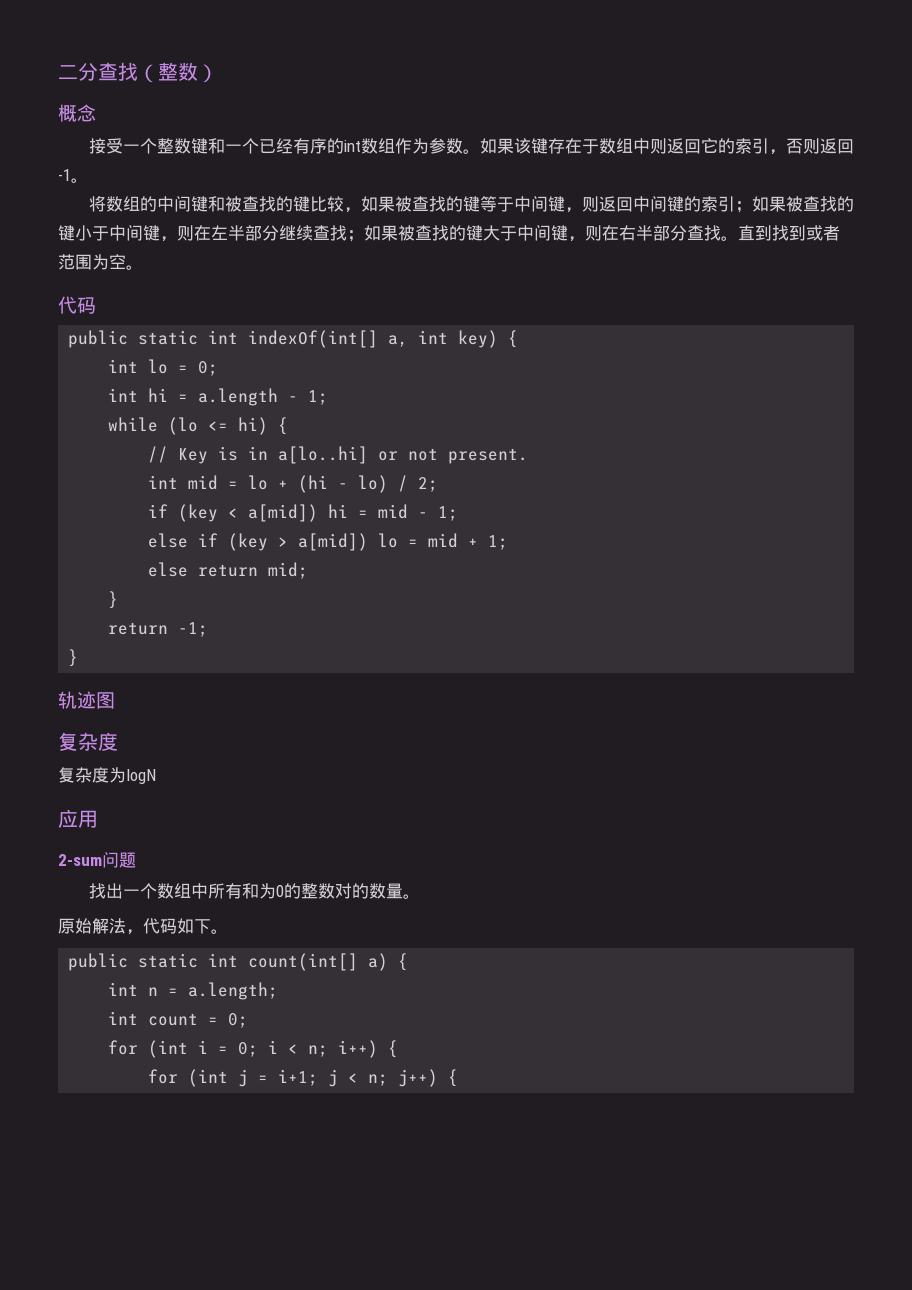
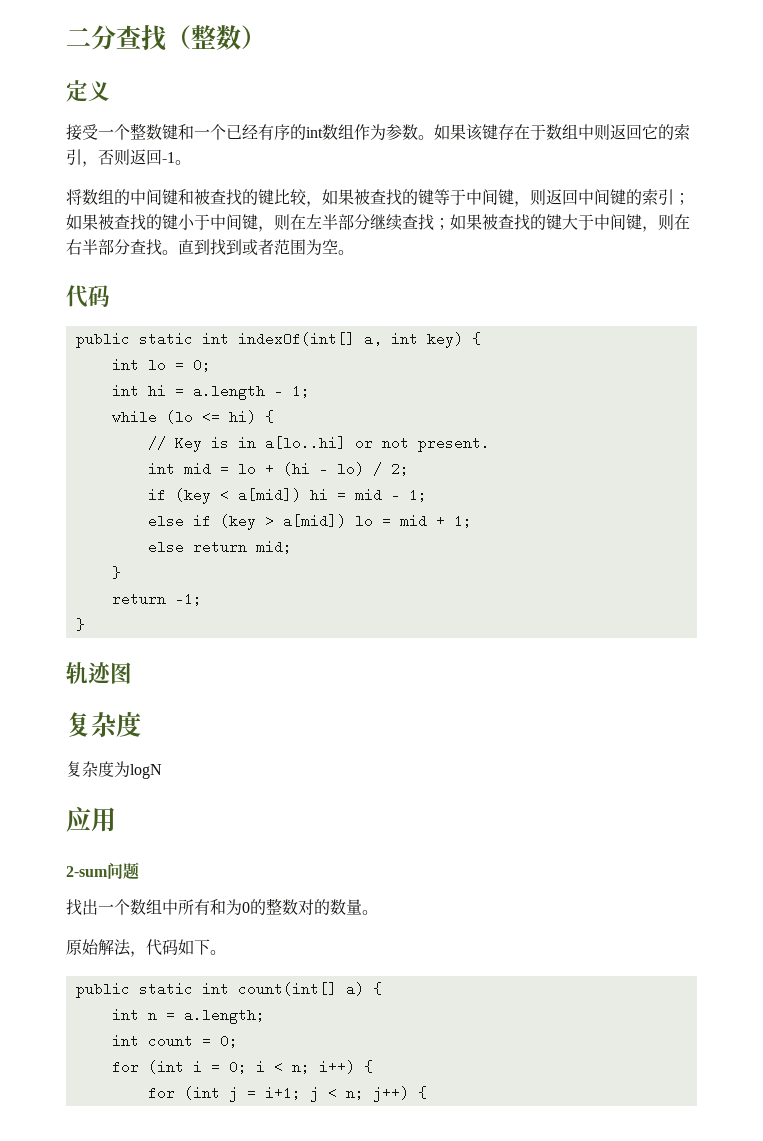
- 概念
+ 定义

